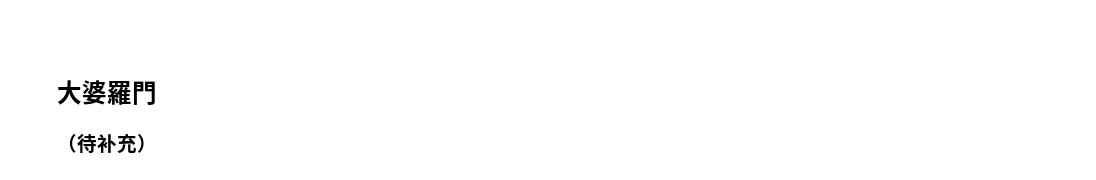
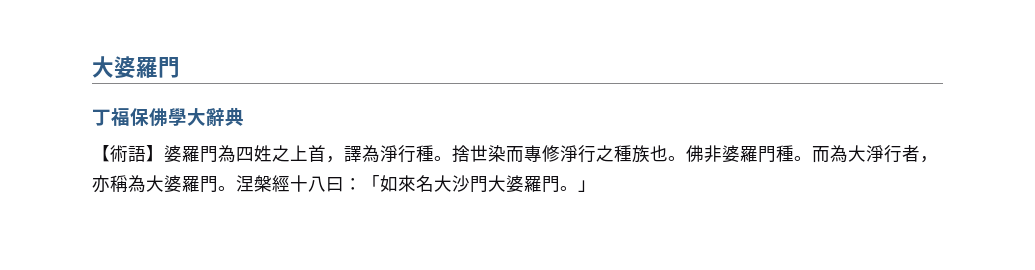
- （待补充）
+ 丁福保佛學大辭典
+ 【術語】婆羅門為四姓之上首，譯為淨行種。捨世染而專修淨行之種族也。佛非婆羅門種。而為大淨行者，亦稱為大婆羅門。涅槃經十八曰：「如來名大沙門大婆羅門。」

